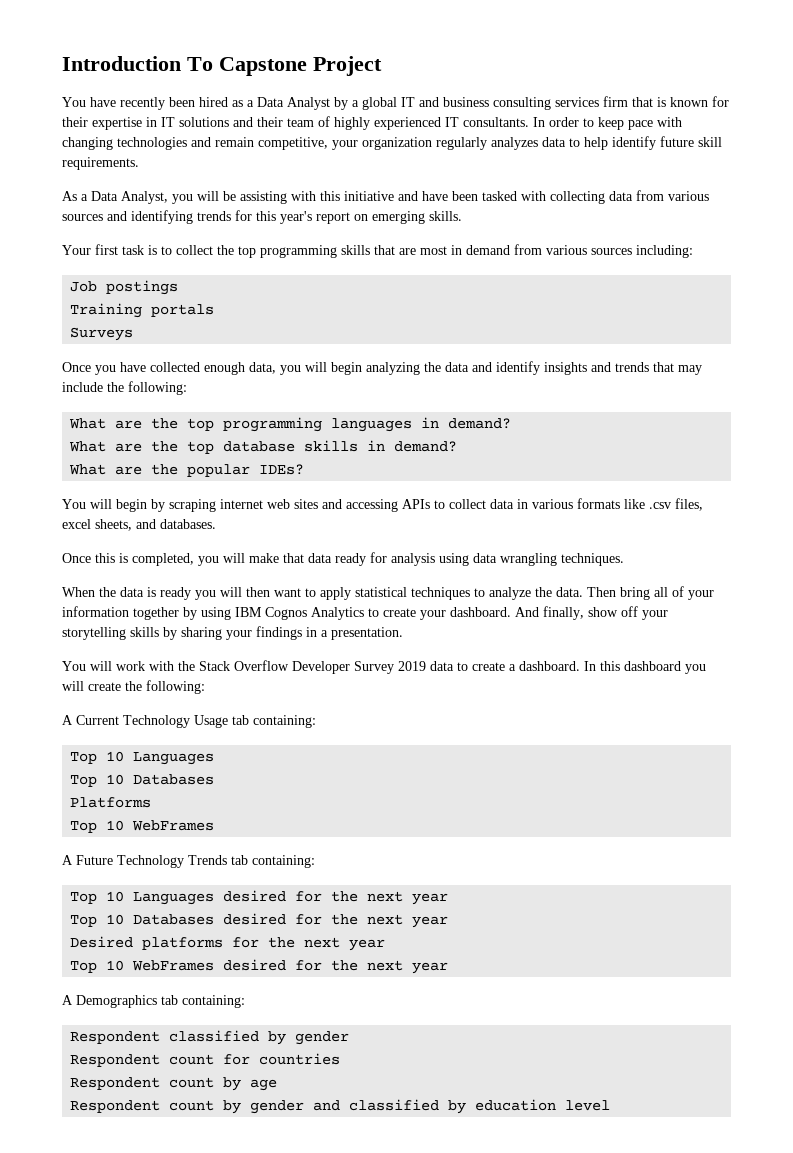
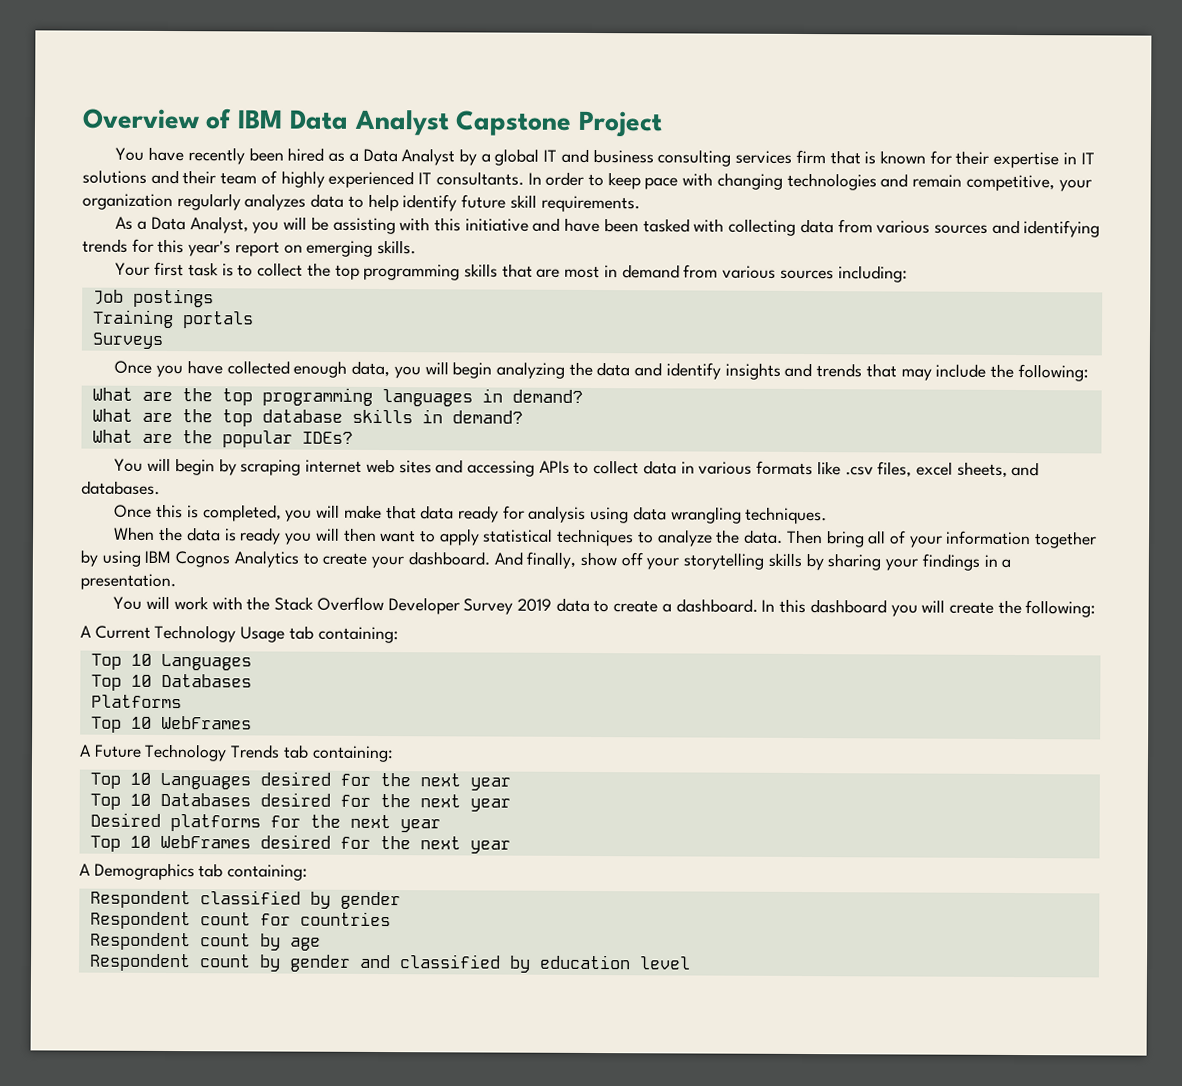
- Introduction To Capstone Project
+ Overview of IBM Data Analyst Capstone Project

